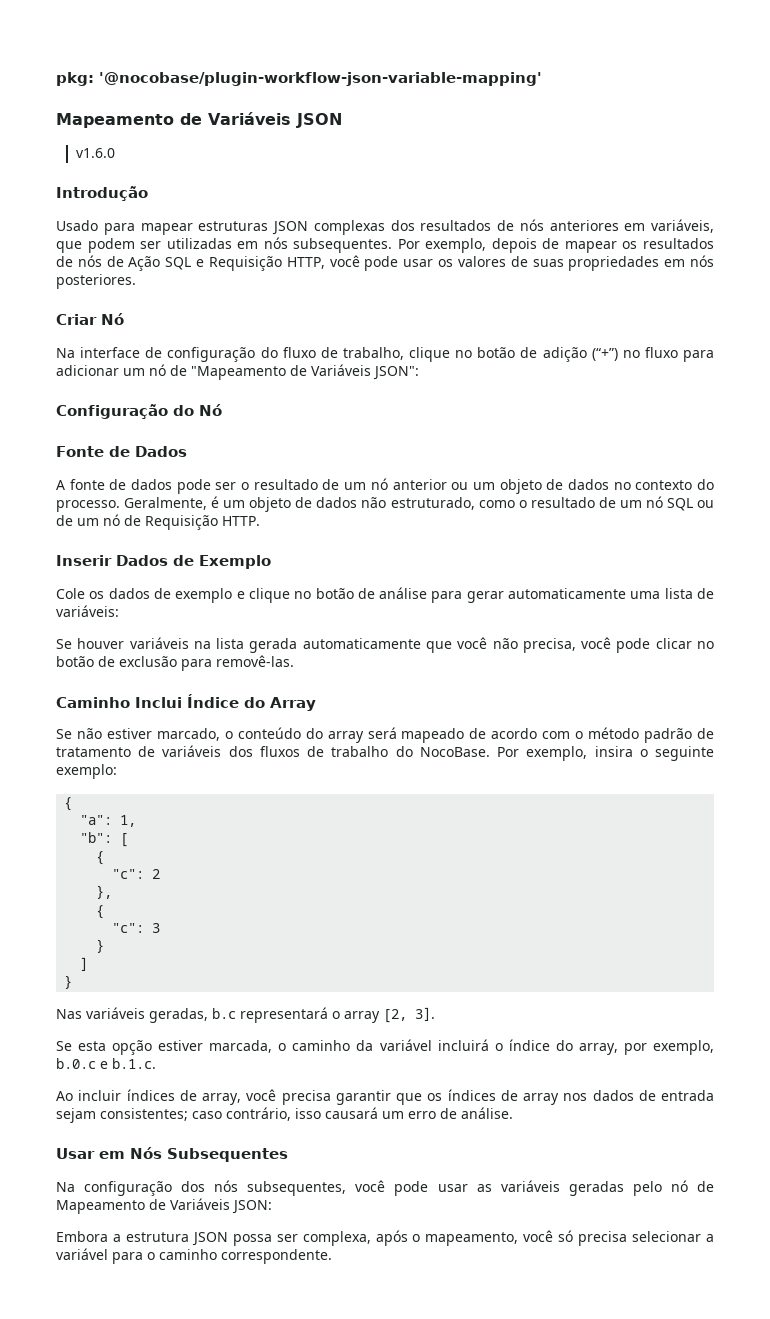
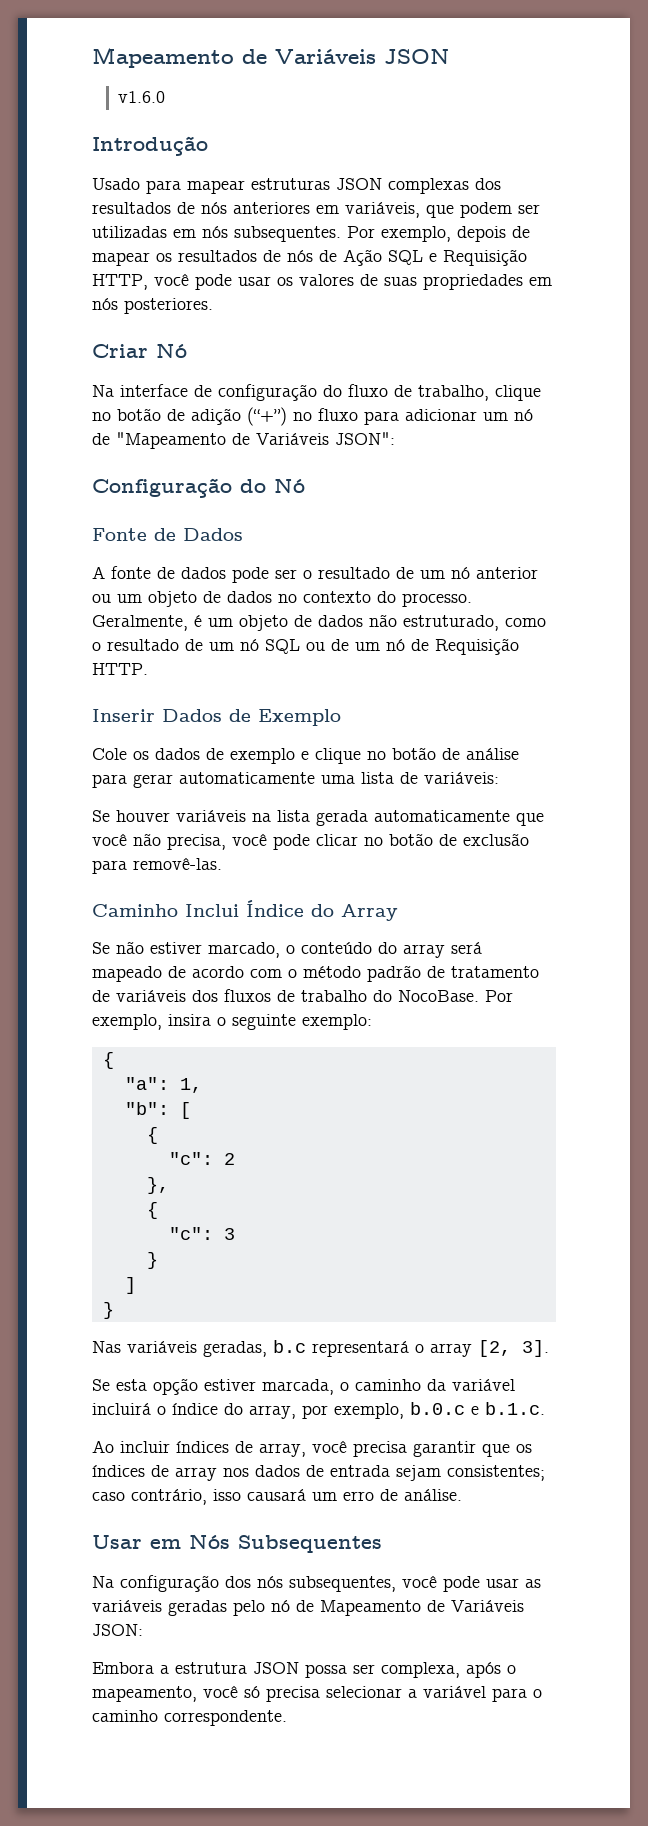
- pkg: '@nocobase/plugin-workflow-json-variable-mapping'

